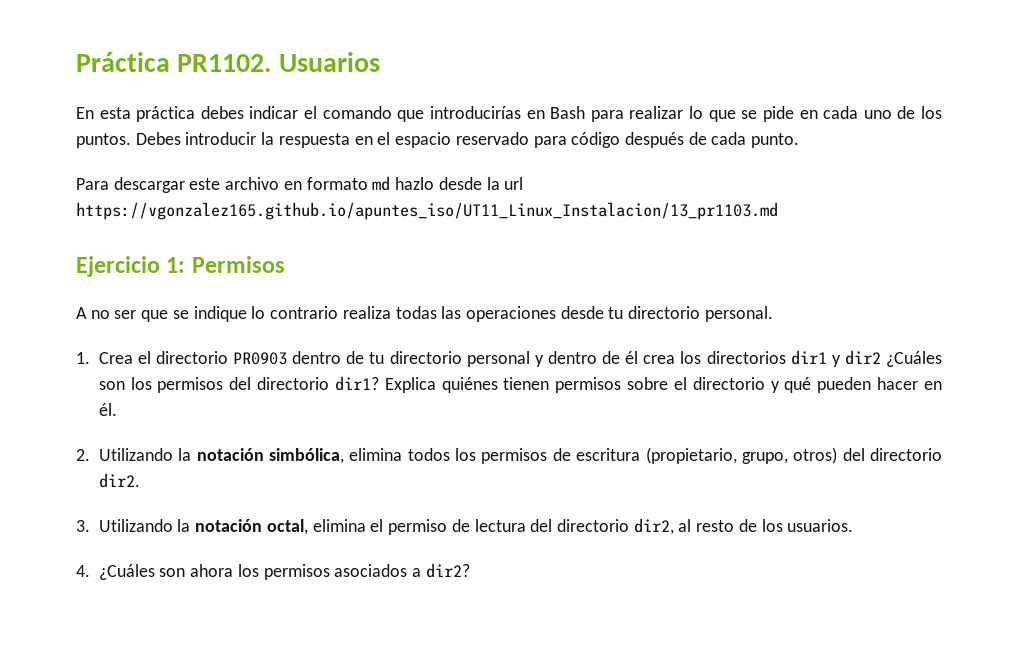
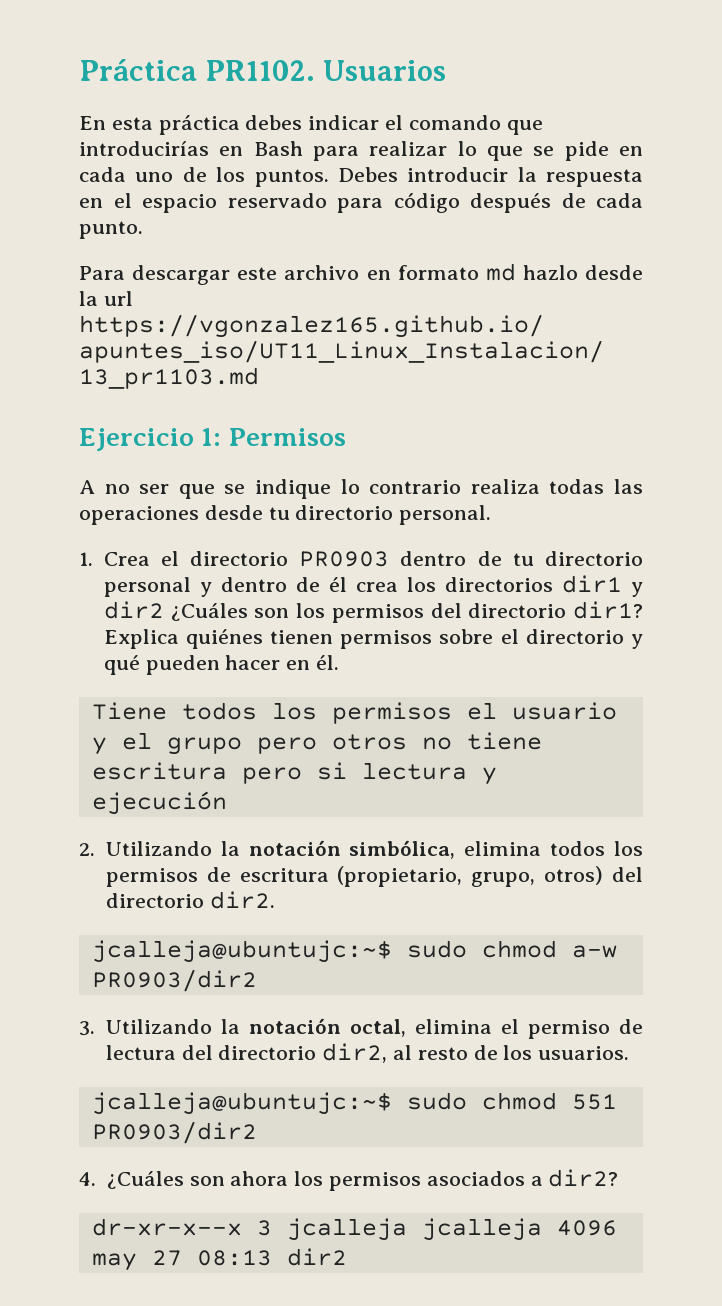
+ Tiene todos los permisos el usuario y el grupo pero otros no tiene escritura pero si lectura y ejecución
+ jcalleja@ubuntujc:~$ sudo chmod a-w PR0903/dir2
+ jcalleja@ubuntujc:~$ sudo chmod 551 PR0903/dir2
+ dr-xr-x--x 3 jcalleja jcalleja 4096 may 27 08:13 dir2

